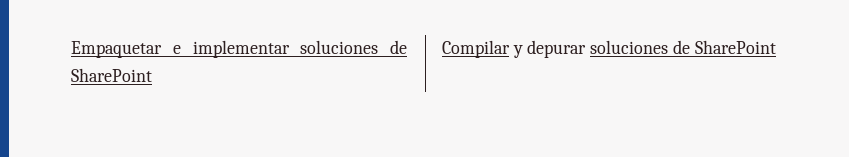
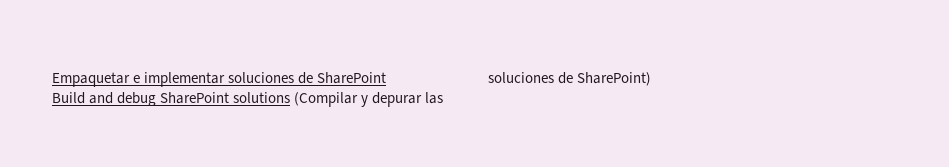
- Compilar y depurar soluciones de SharePoint
+ Build and debug SharePoint solutions (Compilar y depurar las soluciones de SharePoint)

